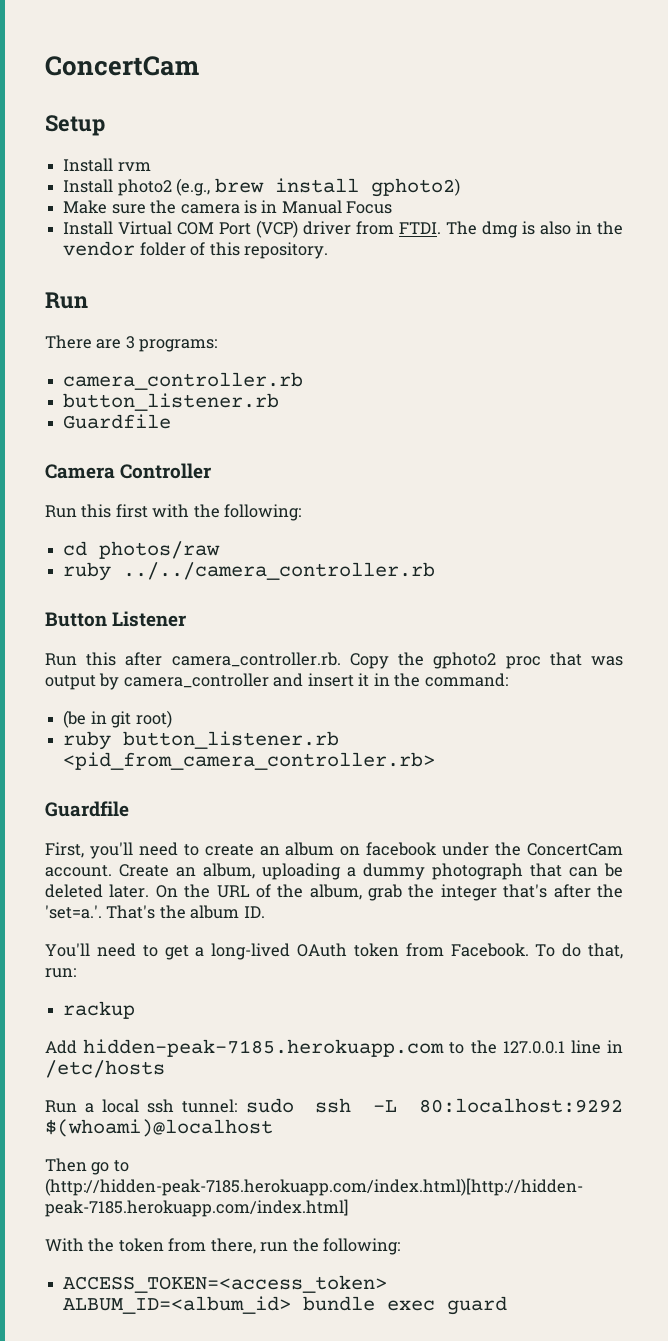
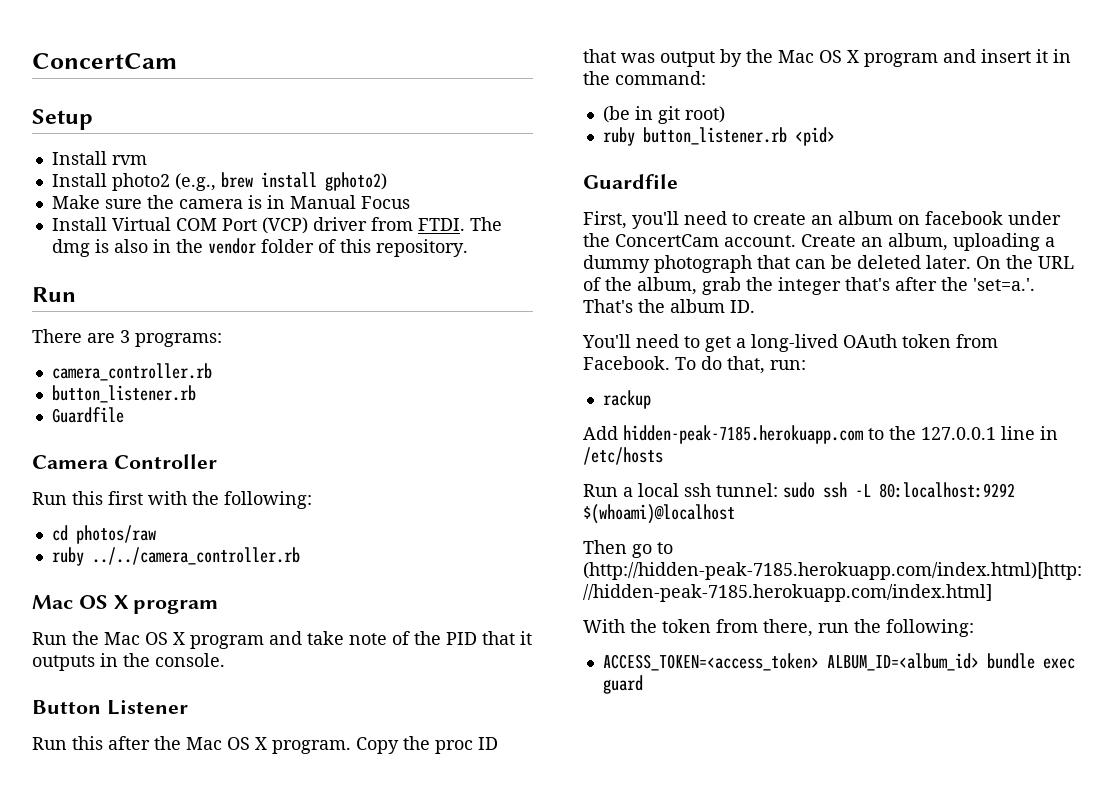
  ruby ../../camera_controller.rb
+ Mac OS X program
+ Run the Mac OS X program and take note of the PID that it outputs in the console.
- Run this after camera_controller.rb. Copy the gphoto2 proc that was output by camera_controller and insert it in the command:
+ Run this after the Mac OS X program. Copy the proc ID that was output by the Mac OS X program and insert it in the command:
- ruby button_listener.rb <pid_from_camera_controller.rb>
+ ruby button_listener.rb <pid>

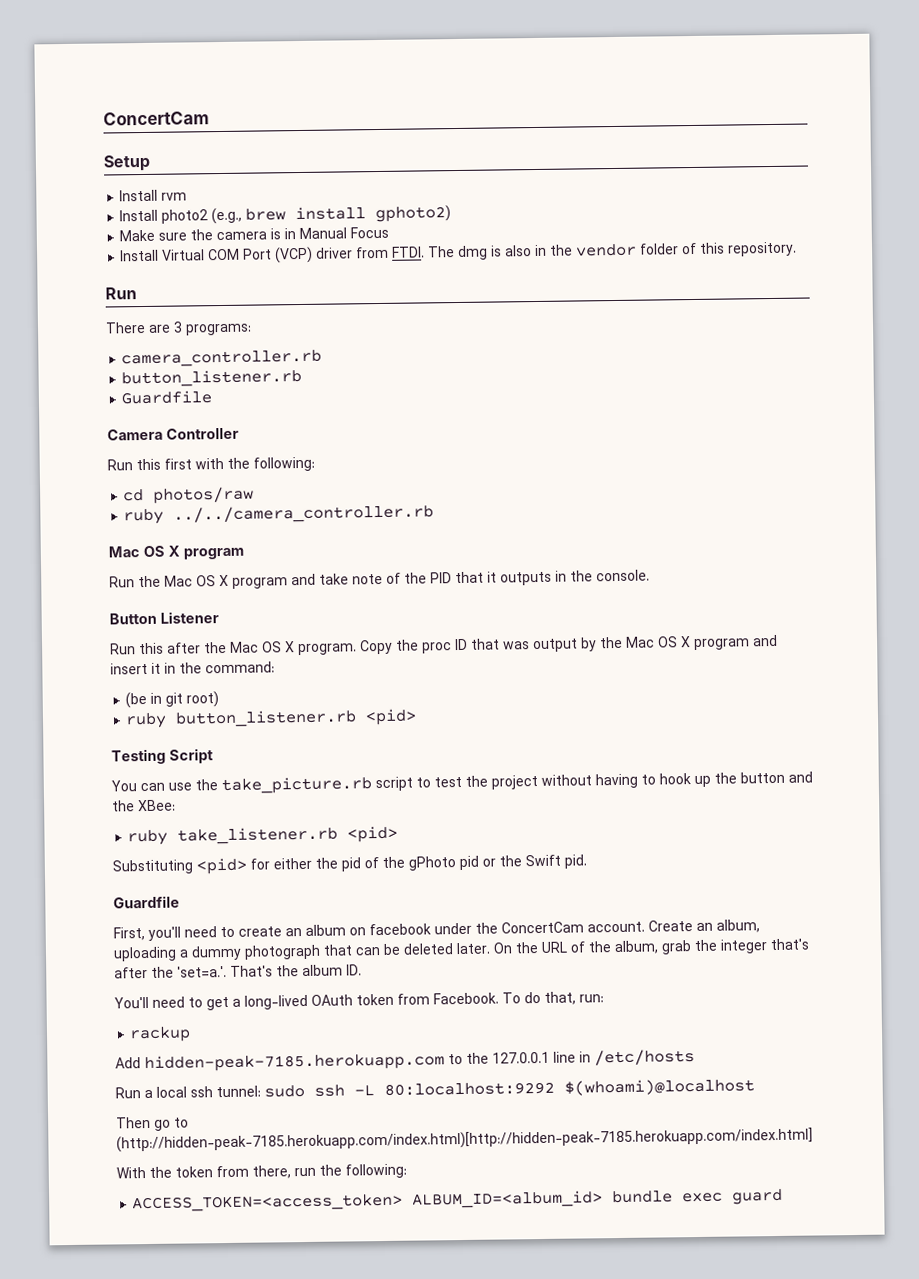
+ Testing Script
+ You can use the take_picture.rb script to test the project without having to hook up the button and the XBee:
+ ruby take_listener.rb <pid>
+ Substituting <pid> for either the pid of the gPhoto pid or the Swift pid.

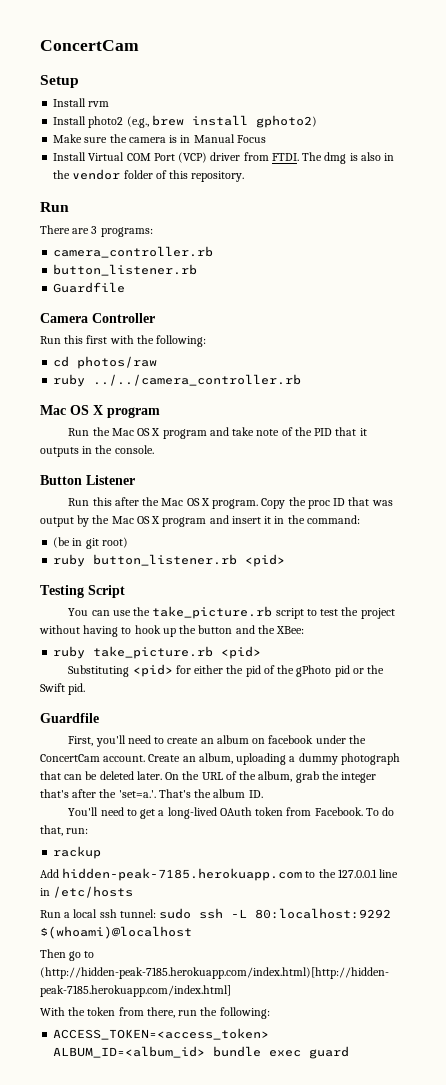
- ruby take_listener.rb <pid>
+ ruby take_picture.rb <pid>

